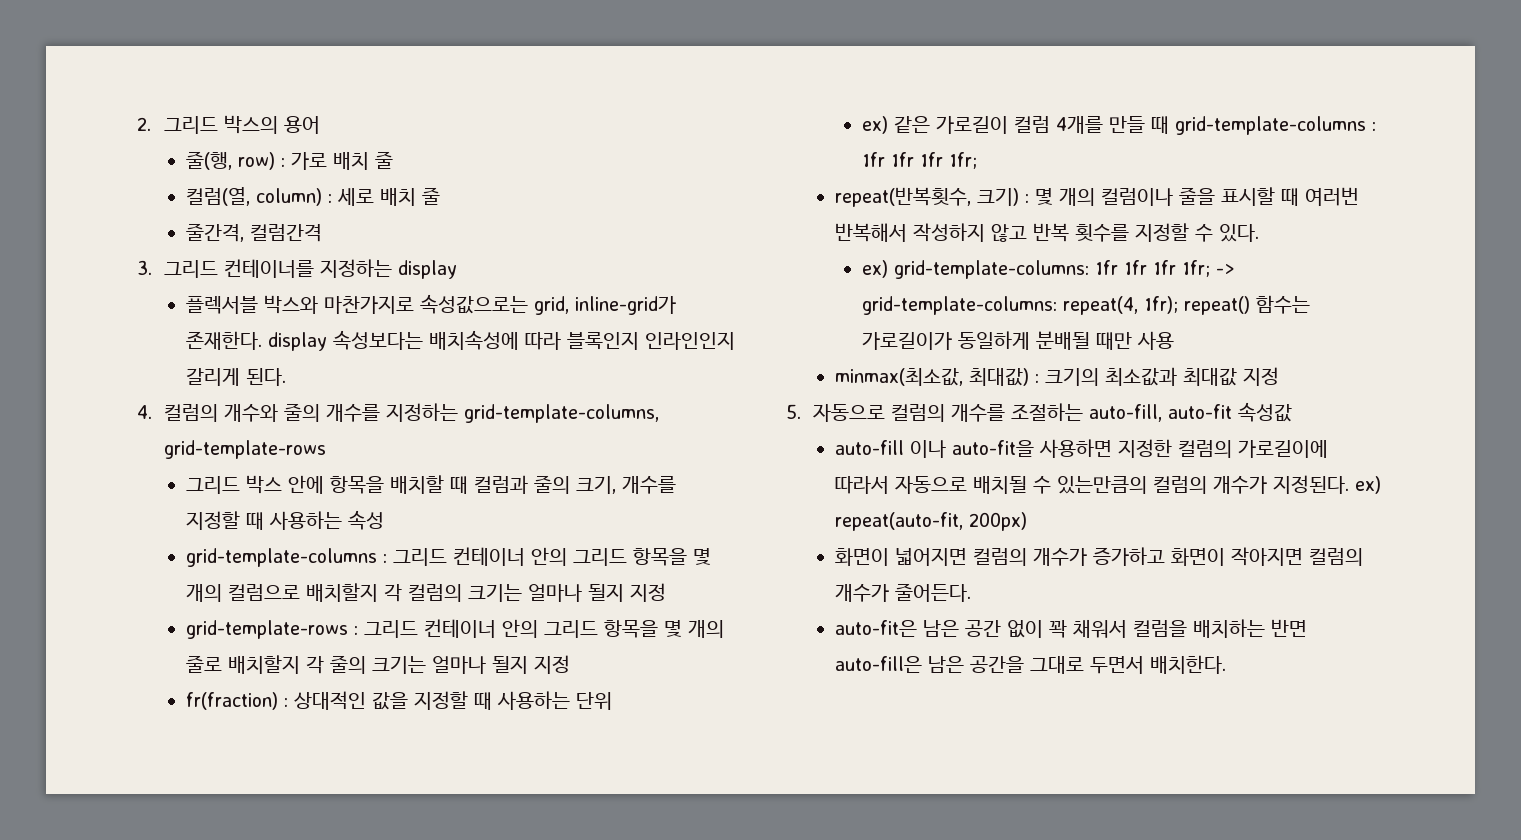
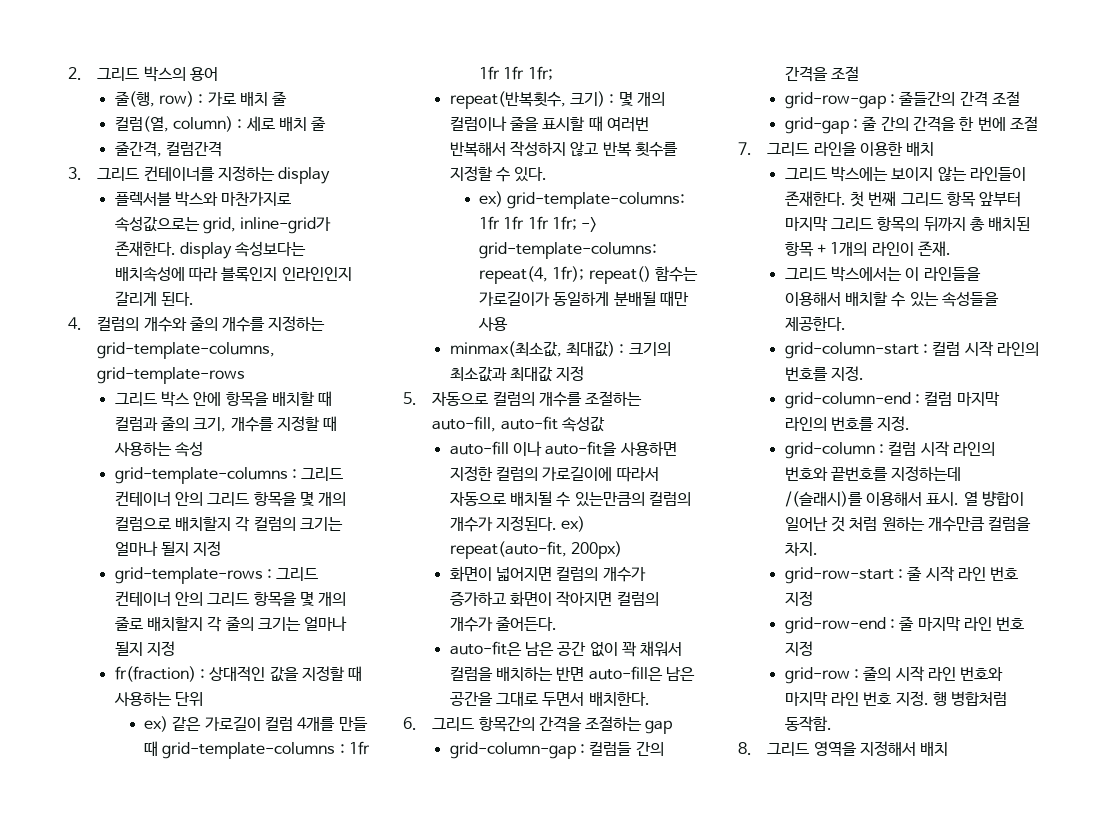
+ 6. 그리드 항목간의 간격을 조절하는 gap
+ grid-column-gap : 컬럼들 간의 간격을 조절
+ grid-row-gap : 줄들간의 간격 조절
+ grid-gap : 줄 간의 간격을 한 번에 조절
+ 7. 그리드 라인을 이용한 배치
+ 그리드 박스에는 보이지 않는 라인들이 존재한다. 첫 번째 그리드 항목 앞부터 마지막 그리드 항목의 뒤까지 총 배치된 항목 + 1개의 라인이 존재.
+ 그리드 박스에서는 이 라인들을 이용해서 배치할 수 있는 속성들을 제공한다.
+ grid-column-start : 컬럼 시작 라인의 번호를 지정.
+ grid-column-end : 컬럼 마지막 라인의 번호를 지정.
+ grid-column : 컬럼 시작 라인의 번호와 끝번호를 지정하는데 /(슬래시)를 이용해서 표시. 열 뱡합이 일어난 것 처럼 원하는 개수만큼 컬럼을 차지.
+ grid-row-start : 줄 시작 라인 번호 지정
+ grid-row-end : 줄 마지막 라인 번호 지정
+ grid-row : 줄의 시작 라인 번호와 마지막 라인 번호 지정. 행 병합처럼 동작함.
+ 8. 그리드 영역을 지정해서 배치

